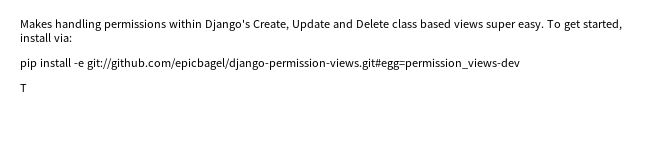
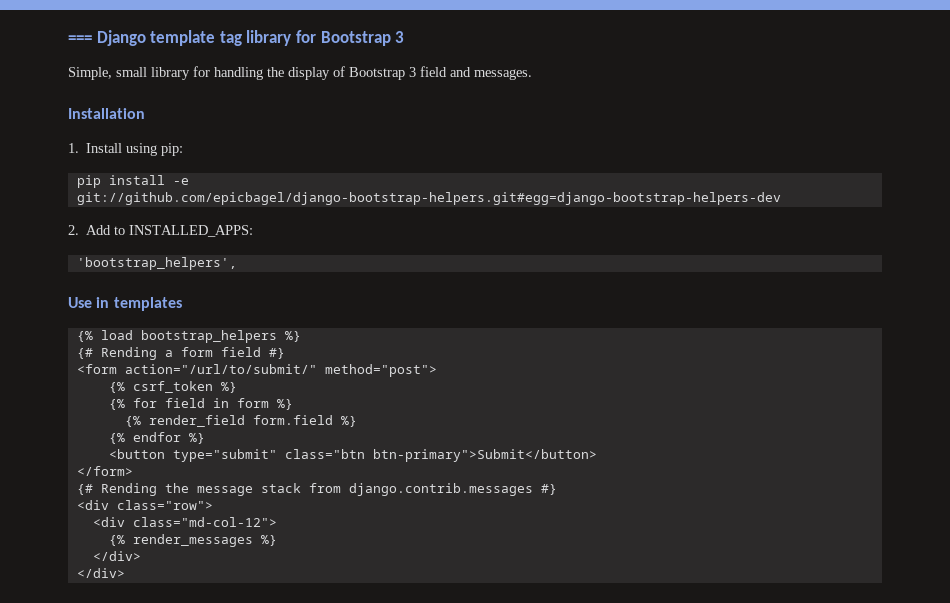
- Makes handling permissions within Django's Create, Update and Delete class based views super easy. To get started, install via:
- pip install -e git://github.com/epicbagel/django-permission-views.git#egg=permission_views-dev
- T
+ === Django template tag library for Bootstrap 3
+ Simple, small library for handling the display of Bootstrap 3 field and messages.
+ Installation
+ 1. Install using pip:
+ pip install -e git://github.com/epicbagel/django-bootstrap-helpers.git#egg=django-bootstrap-helpers-dev
+ 2. Add to INSTALLED_APPS:
+ 'bootstrap_helpers',
+ Use in templates
+ {% load bootstrap_helpers %}
+ {# Rending a form field #}
+ <form action="/url/to/submit/" method="post">
+ {% csrf_token %}
+ {% for field in form %}
+ {% render_field form.field %}
+ {% endfor %}
+ <button type="submit" class="btn btn-primary">Submit</button>
+ </form>
+ {# Rending the message stack from django.contrib.messages #}
+ <div class="row">
+ <div class="md-col-12">
+ {% render_messages %}
+ </div>
+ </div>

